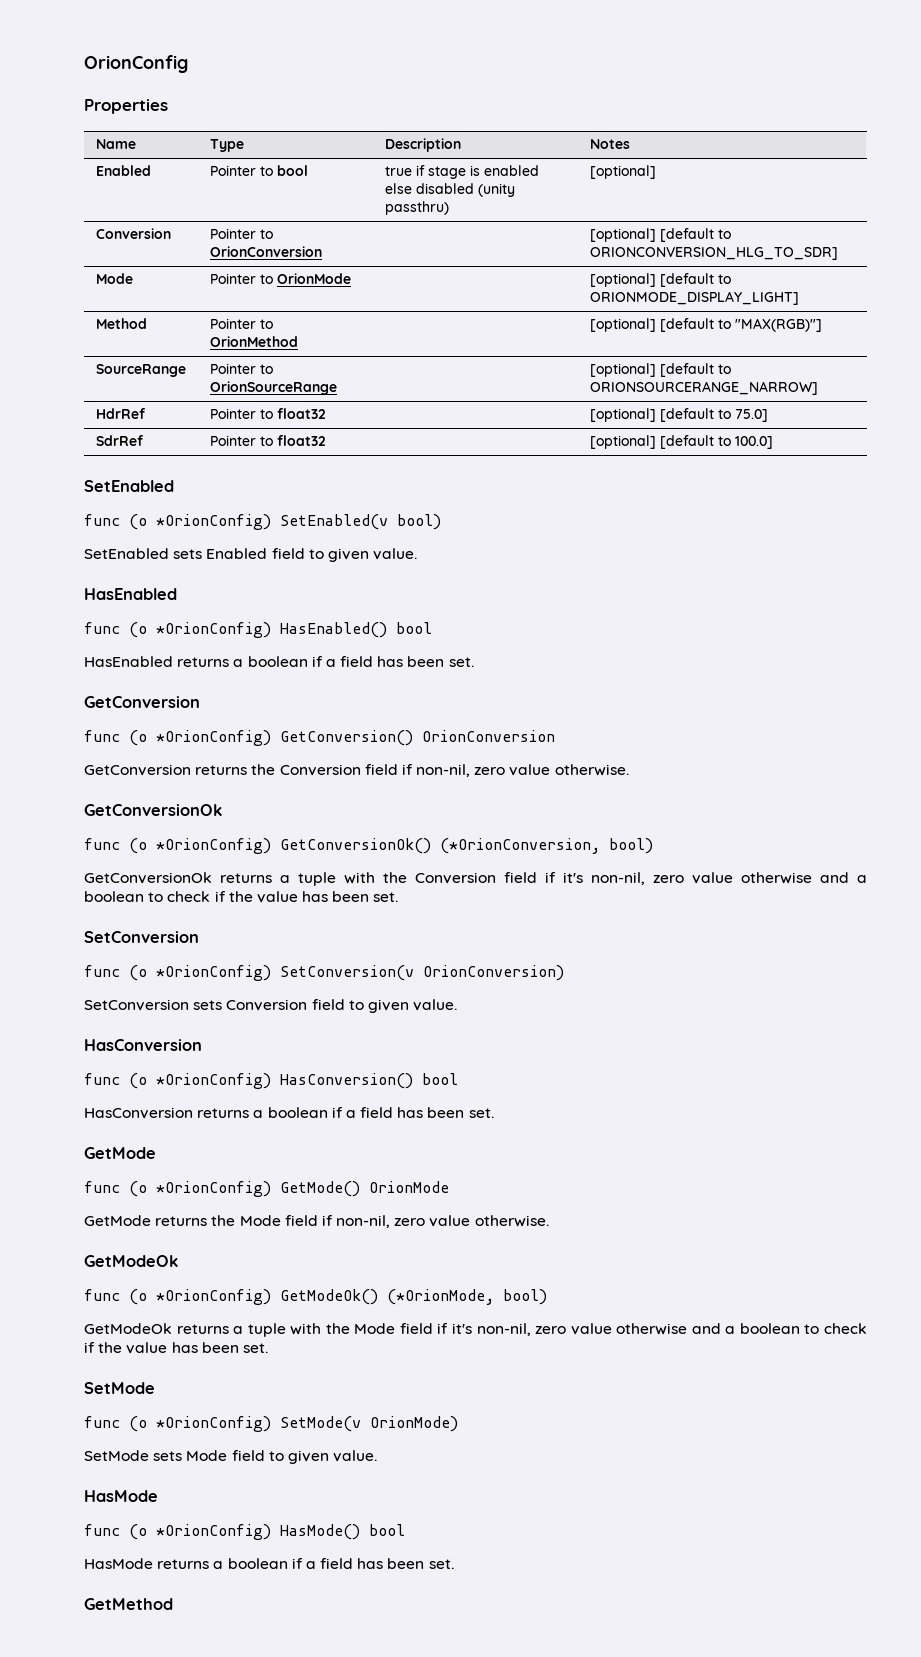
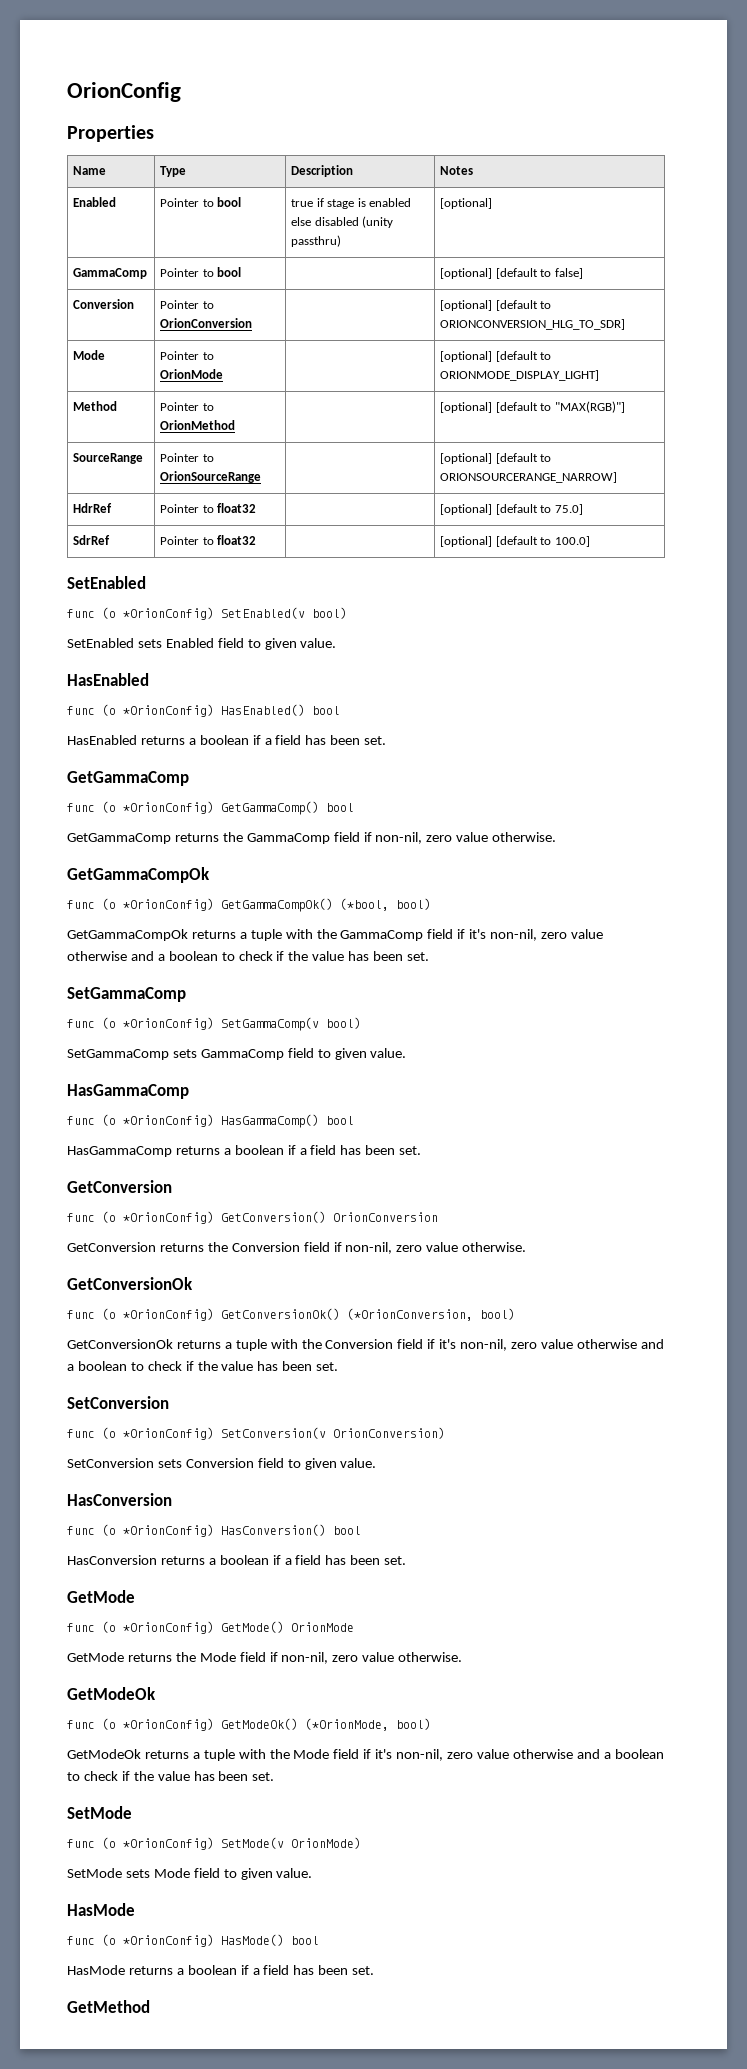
+ GammaComp | Pointer to bool | | [optional] [default to false]
  HasEnabled returns a boolean if a field has been set.
+ GetGammaComp
+ func (o *OrionConfig) GetGammaComp() bool
+ GetGammaComp returns the GammaComp field if non-nil, zero value otherwise.
+ GetGammaCompOk
+ func (o *OrionConfig) GetGammaCompOk() (*bool, bool)
+ GetGammaCompOk returns a tuple with the GammaComp field if it's non-nil, zero value otherwise and a boolean to check if the value has been set.
+ SetGammaComp
+ func (o *OrionConfig) SetGammaComp(v bool)
+ SetGammaComp sets GammaComp field to given value.
+ HasGammaComp
+ func (o *OrionConfig) HasGammaComp() bool
+ HasGammaComp returns a boolean if a field has been set.

